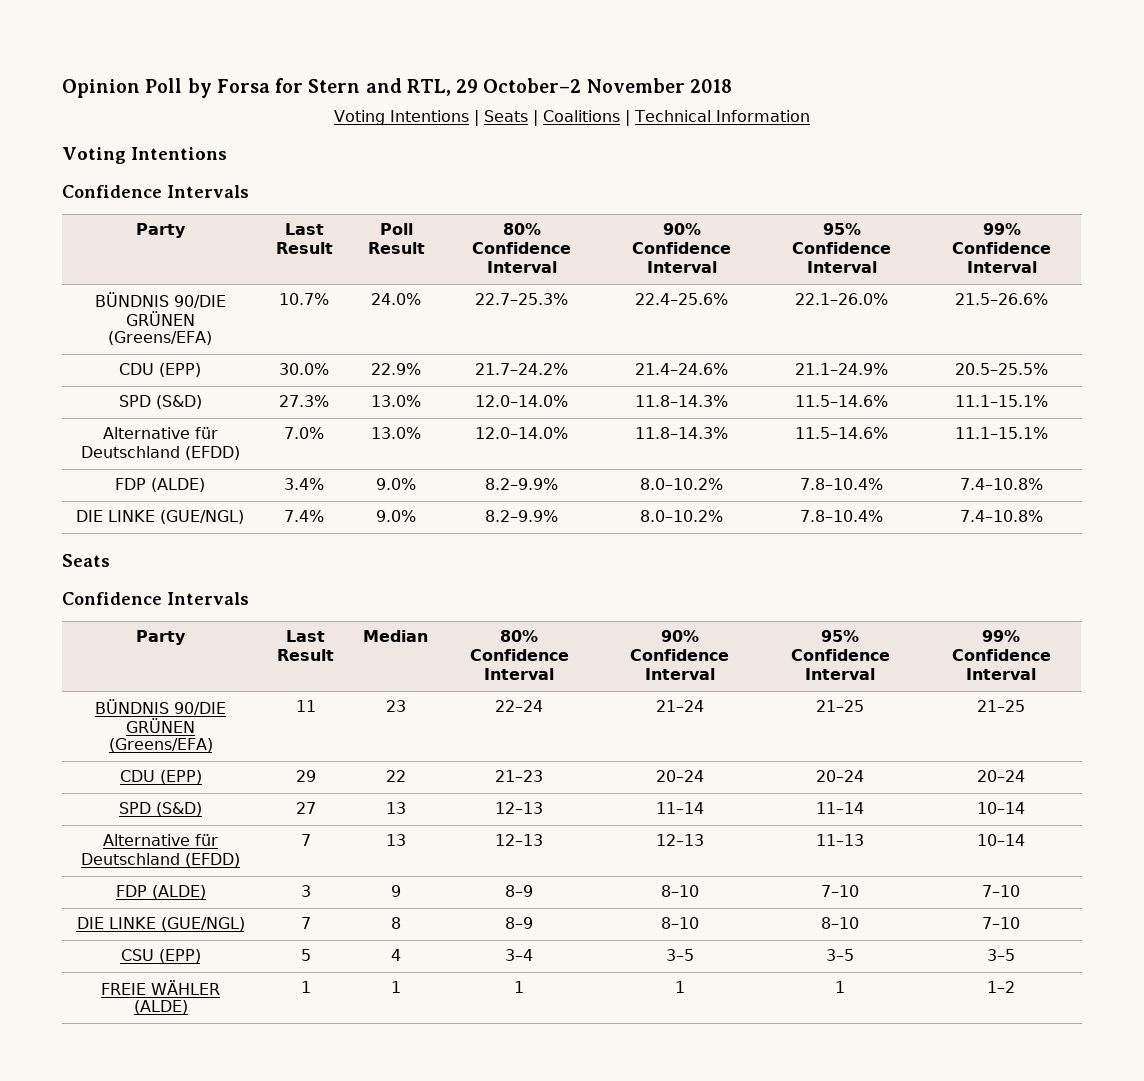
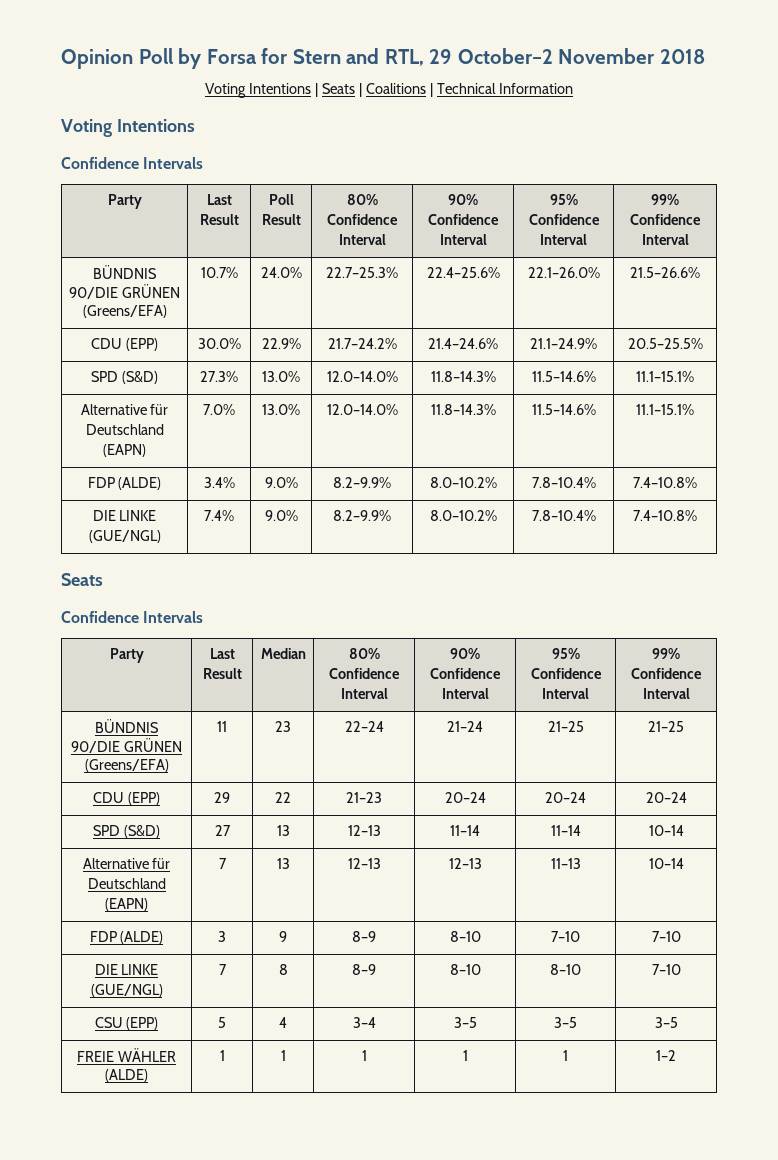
- Alternative für Deutschland (EFDD) | 7.0% | 13.0% | 12.0–14.0% | 11.8–14.3% | 11.5–14.6% | 11.1–15.1%
+ Alternative für Deutschland (EAPN) | 7.0% | 13.0% | 12.0–14.0% | 11.8–14.3% | 11.5–14.6% | 11.1–15.1%
- Alternative für Deutschland (EFDD) | 7 | 13 | 12–13 | 12–13 | 11–13 | 10–14
+ Alternative für Deutschland (EAPN) | 7 | 13 | 12–13 | 12–13 | 11–13 | 10–14

